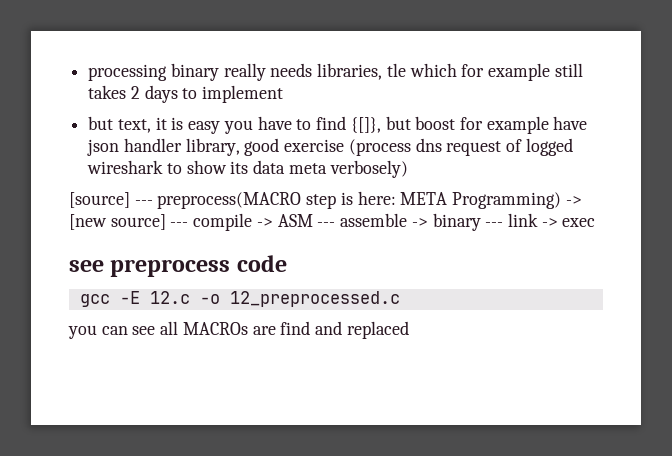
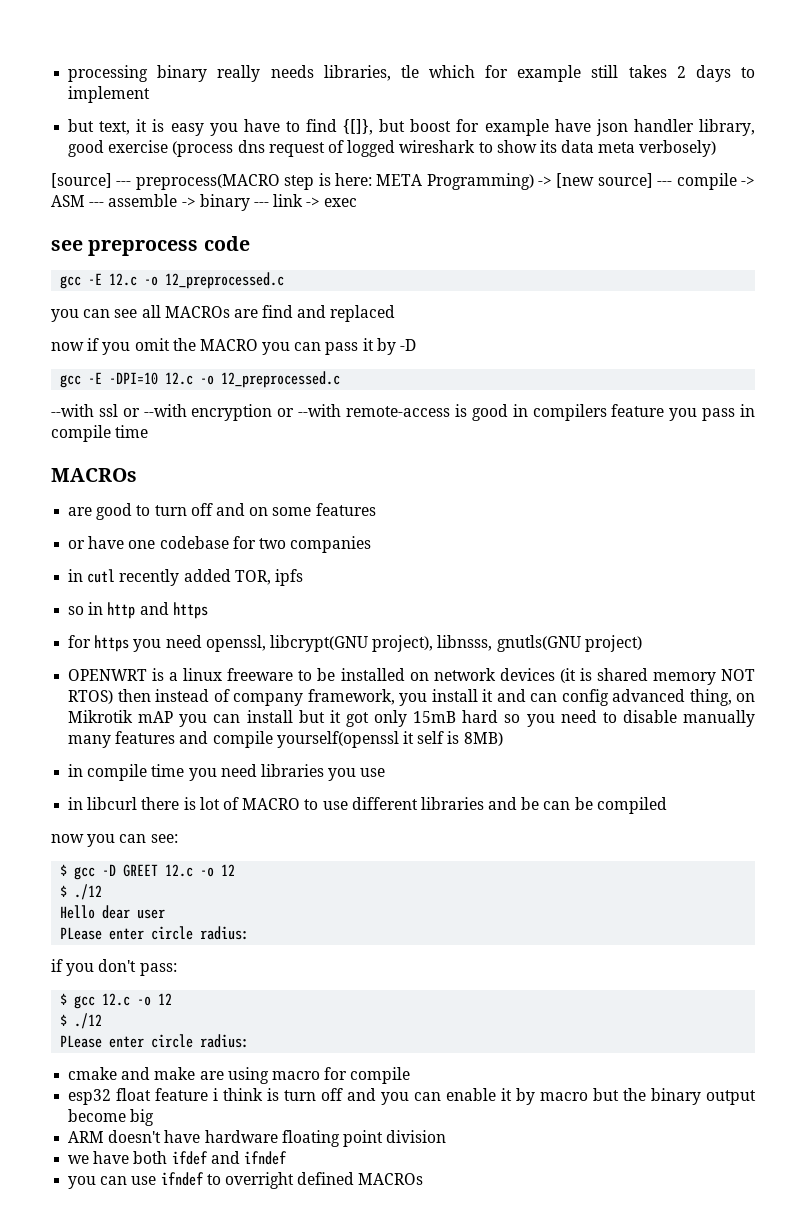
+ now if you omit the MACRO you can pass it by -D
+ gcc -E -DPI=10 12.c -o 12_preprocessed.c
+ --with ssl or --with encryption or --with remote-access is good in compilers feature you pass in compile time
+ MACROs
+ are good to turn off and on some features
+ or have one codebase for two companies
+ in cutl recently added TOR, ipfs
+ so in http and https
+ for https you need openssl, libcrypt(GNU project), libnsss, gnutls(GNU project)
+ OPENWRT is a linux freeware to be installed on network devices (it is shared memory NOT RTOS) then instead of company framework, you install it and can config advanced thing, on Mikrotik mAP you can install but it got only 15mB hard so you need to disable manually many features and compile yourself(openssl it self is 8MB)
+ in compile time you need libraries you use
+ in libcurl there is lot of MACRO to use different libraries and be can be compiled
+ now you can see:
+ $ gcc -D GREET 12.c -o 12
+ $ ./12
+ Hello dear user
+ PLease enter circle radius:
+ if you don't pass:
+ $ gcc 12.c -o 12
+ $ ./12
+ PLease enter circle radius:
+ cmake and make are using macro for compile
+ esp32 float feature i think is turn off and you can enable it by macro but the binary output become big
+ ARM doesn't have hardware floating point division
+ we have both ifdef and ifndef
+ you can use ifndef to overright defined MACROs

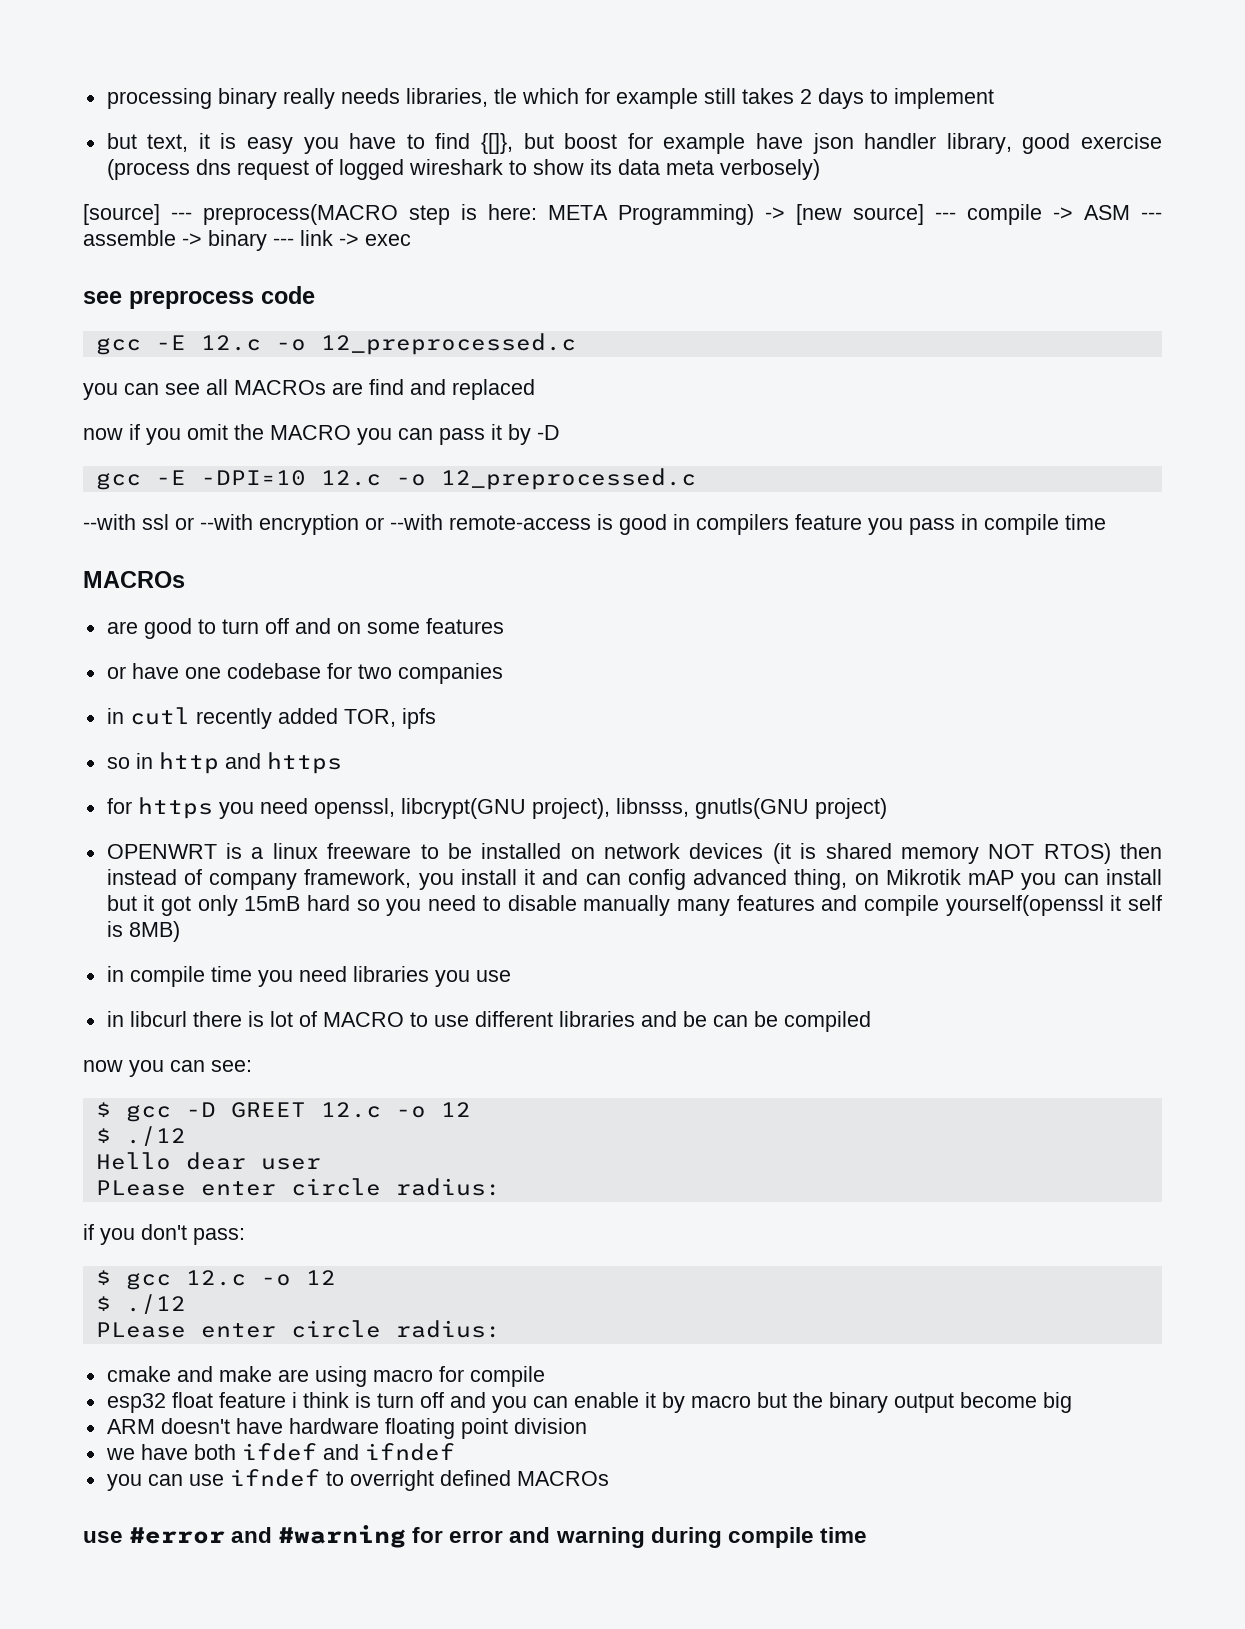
+ use #error and #warning for error and warning during compile time

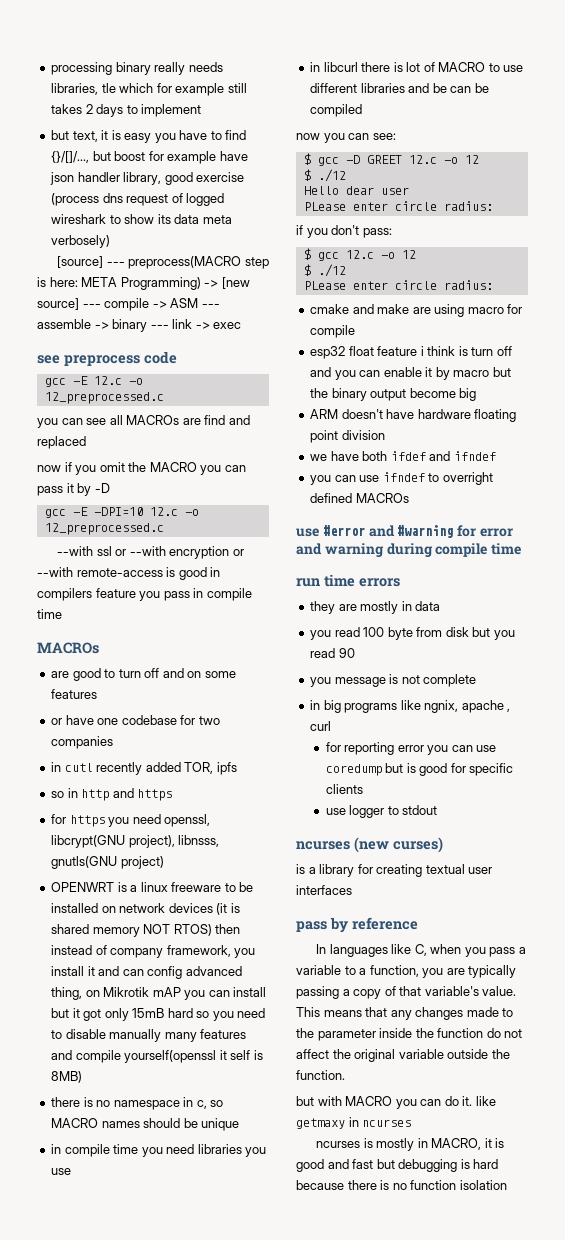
- but text, it is easy you have to find {[]}, but boost for example have json handler library, good exercise (process dns request of logged wireshark to show its data meta verbosely)
+ but text, it is easy you have to find {}/[]/..., but boost for example have json handler library, good exercise (process dns request of logged wireshark to show its data meta verbosely)
+ there is no namespace in c, so MACRO names should be unique
+ run time errors
+ they are mostly in data
+ you read 100 byte from disk but you read 90
+ you message is not complete
+ in big programs like ngnix, apache , curl
+ for reporting error you can use coredump but is good for specific clients
+ use logger to stdout
+ ncurses (new curses)
+ is a library for creating textual user interfaces
+ pass by reference
+ In languages like C, when you pass a variable to a function, you are typically passing a copy of that variable's value. This means that any changes made to the parameter inside the function do not affect the original variable outside the function.
+ but with MACRO you can do it. like getmaxy in ncurses
+ ncurses is mostly in MACRO, it is good and fast but debugging is hard because there is no function isolation

